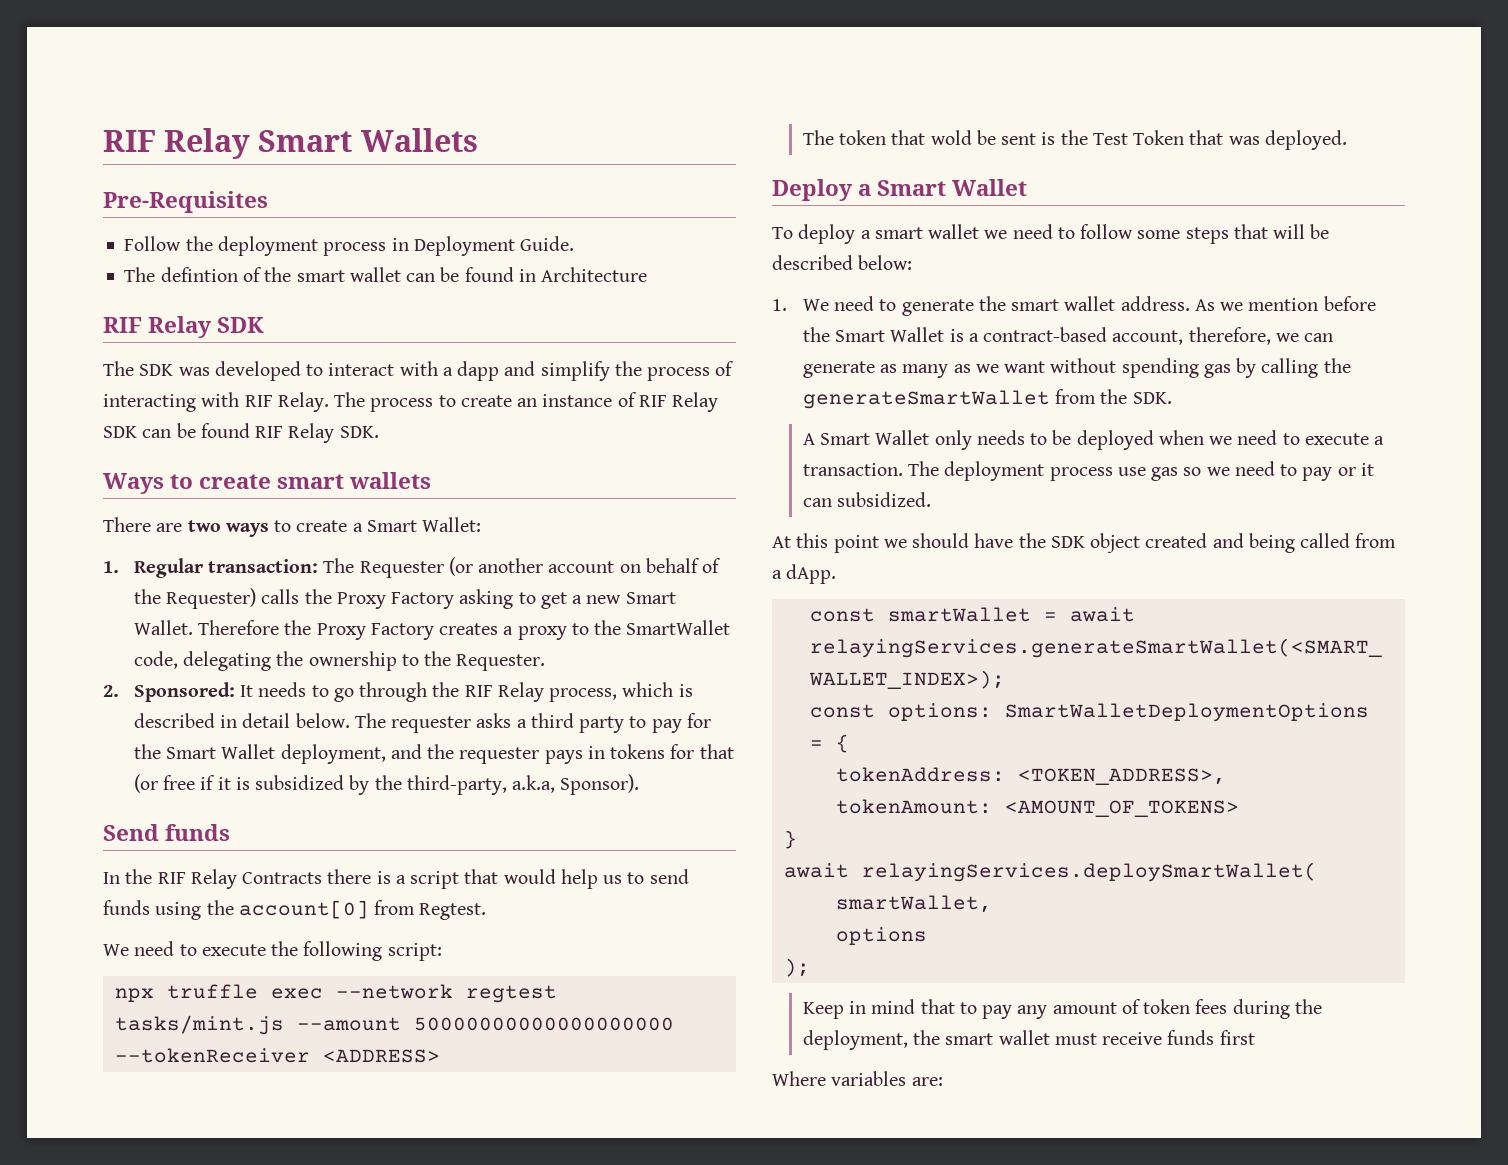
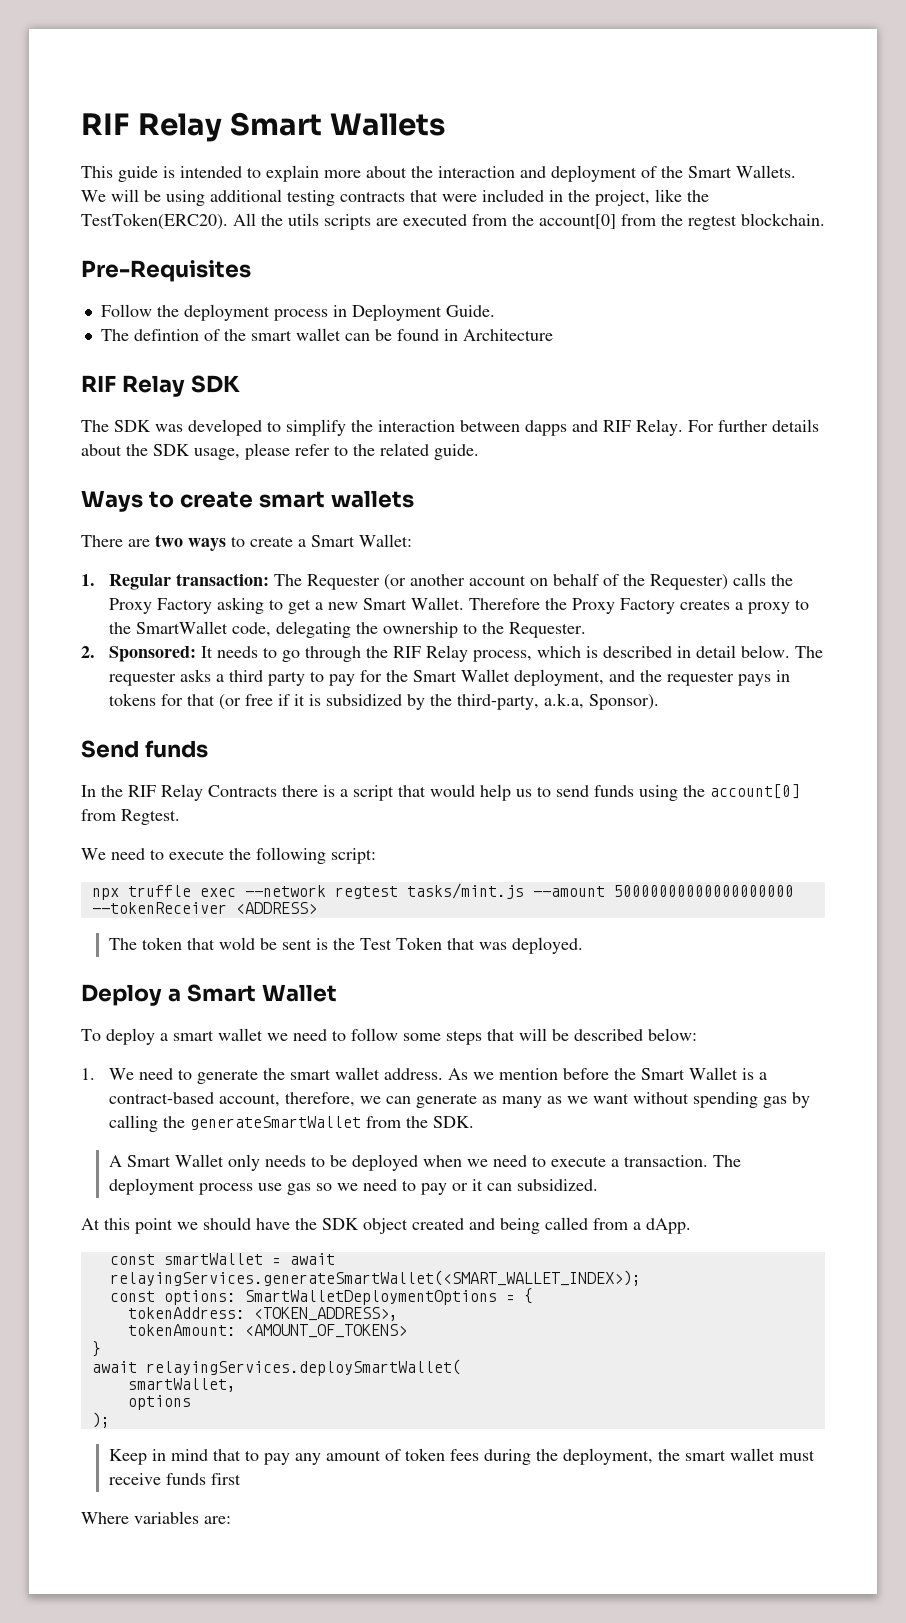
+ This guide is intended to explain more about the interaction and deployment of the Smart Wallets. We will be using additional testing contracts that were included in the project, like the TestToken(ERC20). All the utils scripts are executed from the account[0] from the regtest blockchain.
- The SDK was developed to interact with a dapp and simplify the process of interacting with RIF Relay. The process to create an instance of RIF Relay SDK can be found RIF Relay SDK.
+ The SDK was developed to simplify the interaction between dapps and RIF Relay. For further details about the SDK usage, please refer to the related guide.

